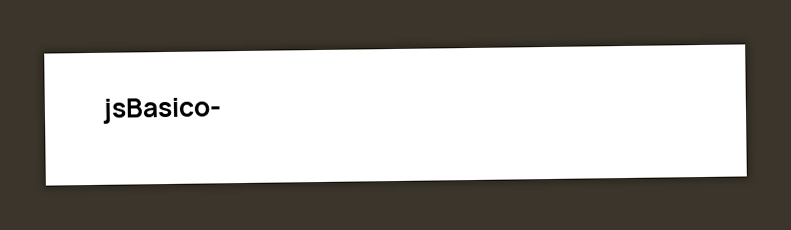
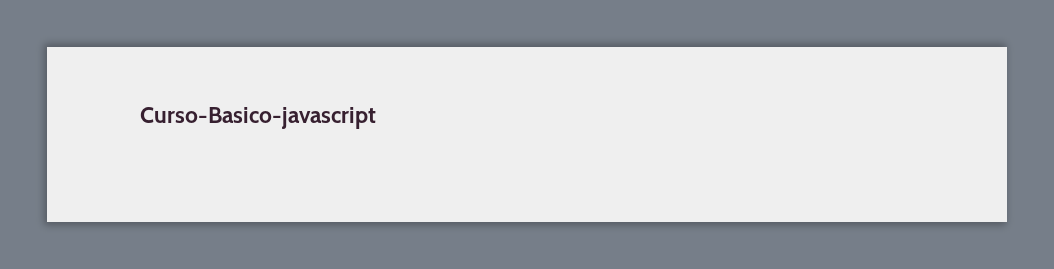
- jsBasico-
+ Curso-Basico-javascript

